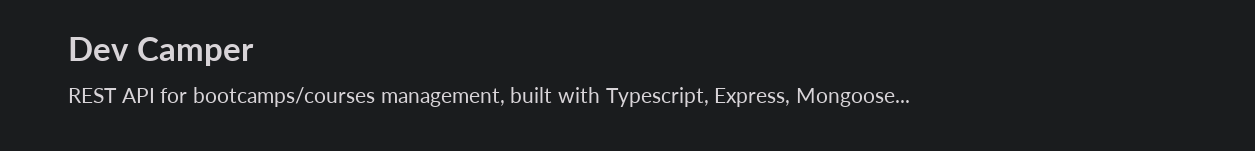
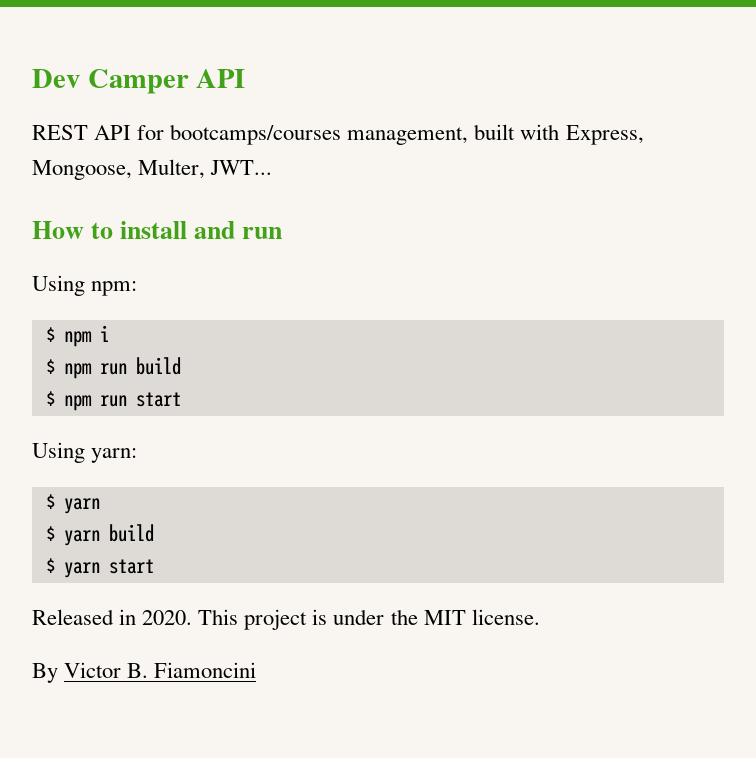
- Dev Camper
+ Dev Camper API
- REST API for bootcamps/courses management, built with Typescript, Express, Mongoose...
+ REST API for bootcamps/courses management, built with Express, Mongoose, Multer, JWT...
+ How to install and run
+ Using npm:
+ $ npm i
+ $ npm run build
+ $ npm run start
+ Using yarn:
+ $ yarn
+ $ yarn build
+ $ yarn start
+ Released in 2020. This project is under the MIT license.
+ By Victor B. Fiamoncini

